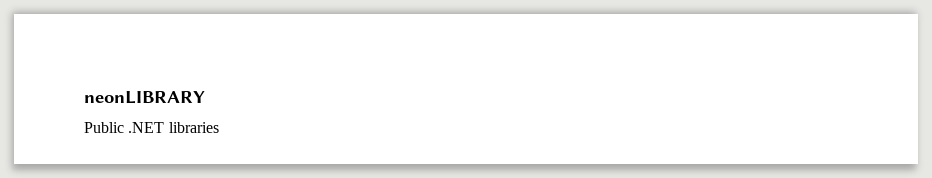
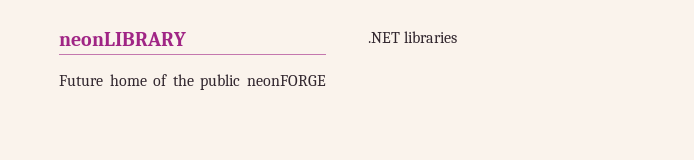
- Public .NET libraries
+ Future home of the public neonFORGE .NET libraries

